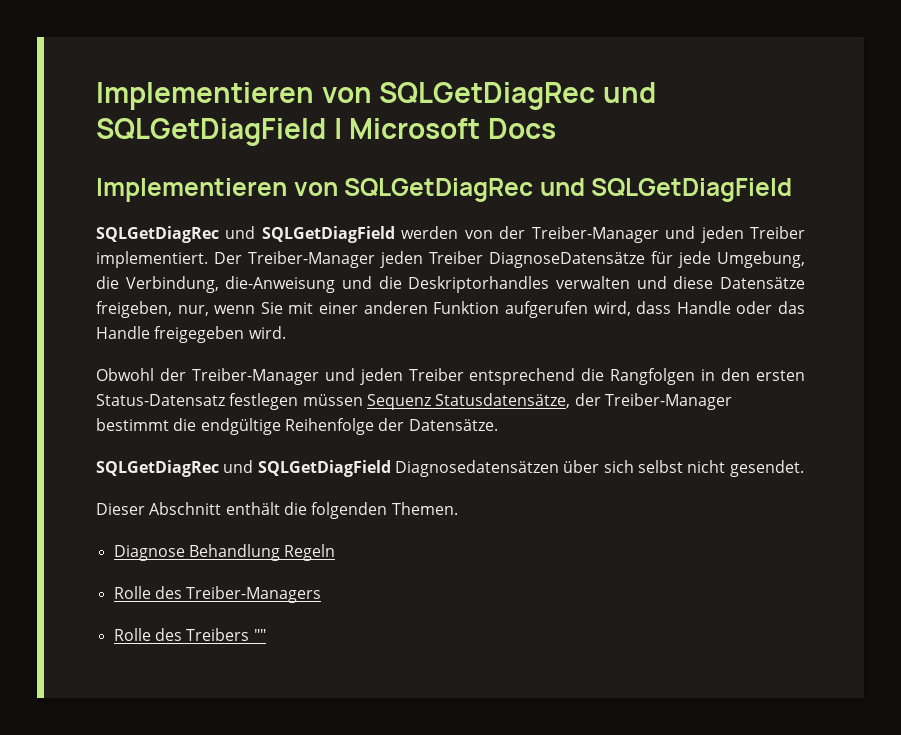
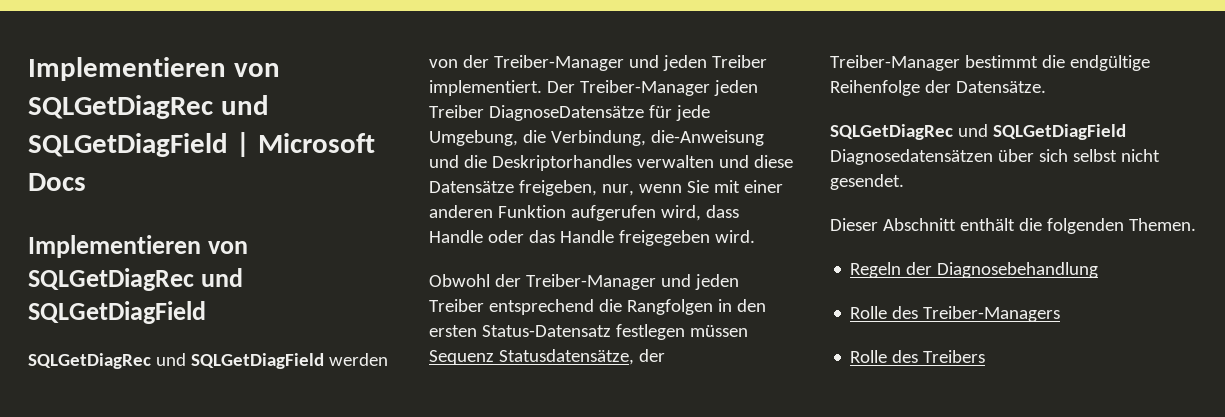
- Diagnose Behandlung Regeln
+ Regeln der Diagnosebehandlung
- Rolle des Treibers ""
+ Rolle des Treibers

